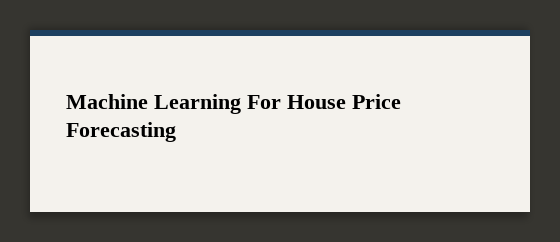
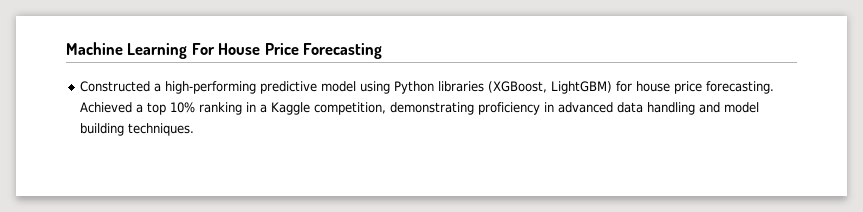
+ Constructed a high-performing predictive model using Python libraries (XGBoost, LightGBM) for house price forecasting. Achieved a top 10% ranking in a Kaggle competition, demonstrating proficiency in advanced data handling and model building techniques.

